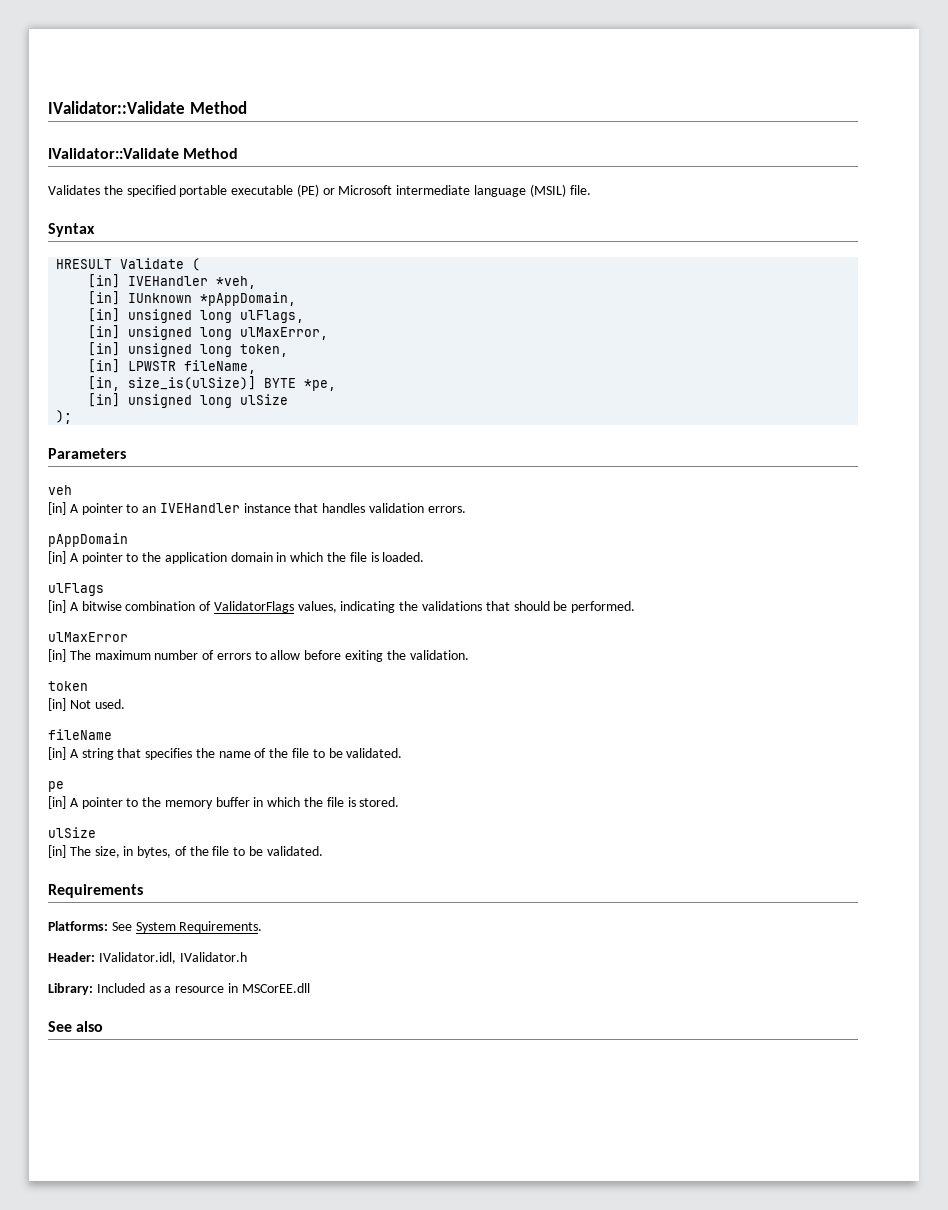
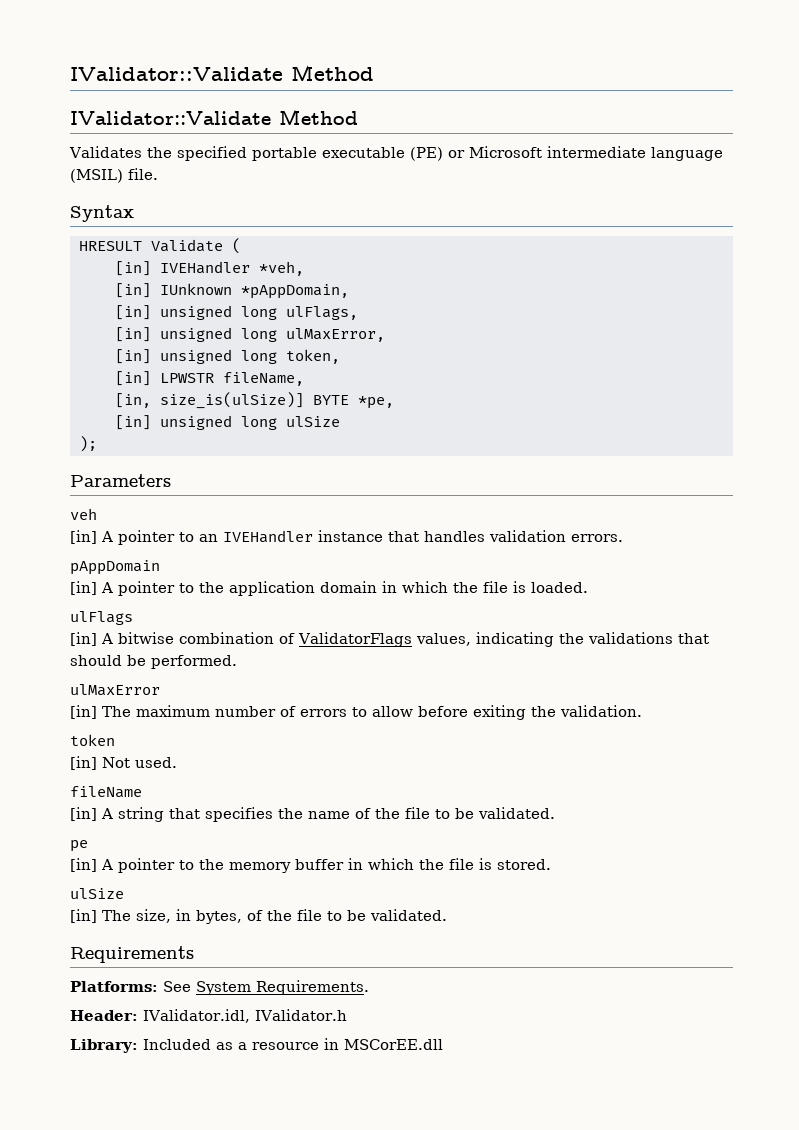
- See also

